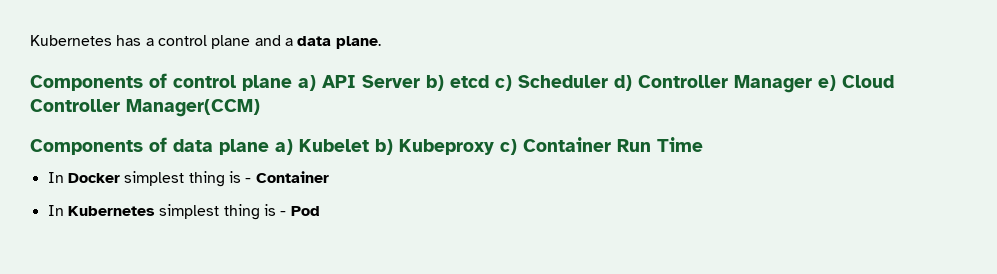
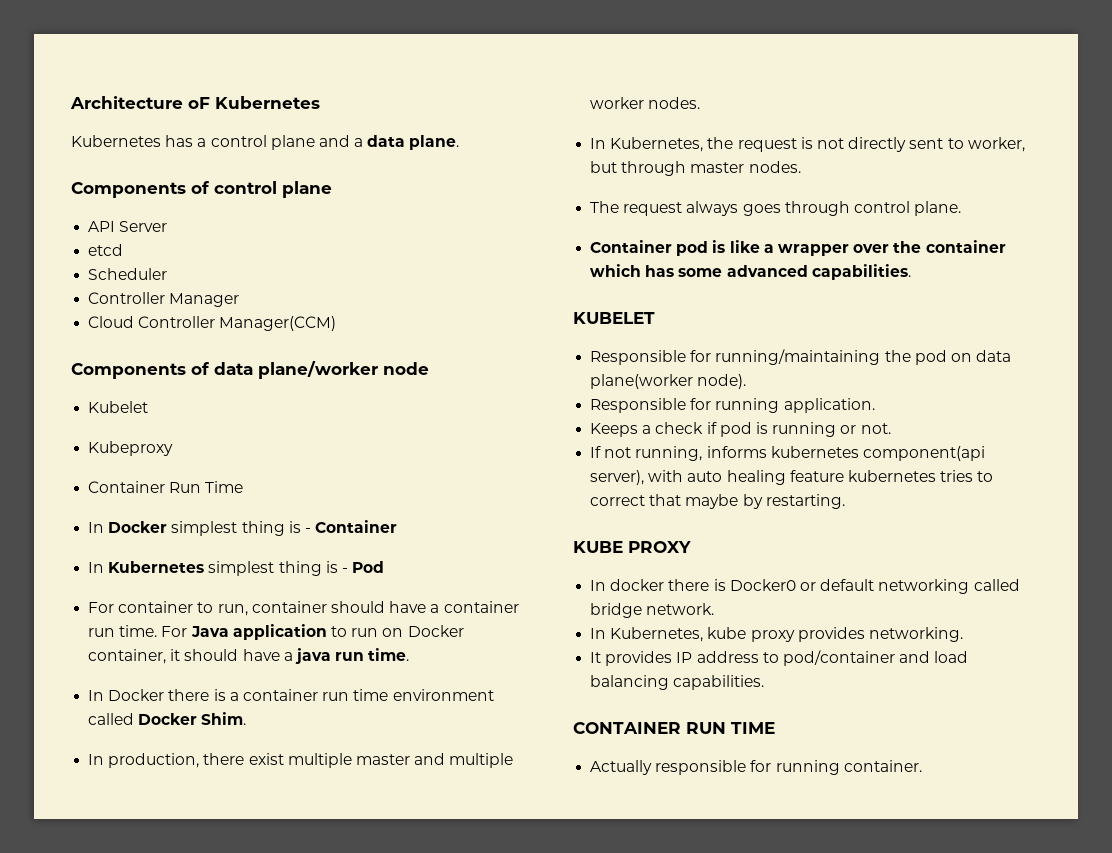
+ Architecture oF Kubernetes
- Components of control plane a) API Server b) etcd c) Scheduler d) Controller Manager e) Cloud Controller Manager(CCM)
+ Components of control plane
+ API Server
+ etcd
+ Scheduler
+ Controller Manager
+ Cloud Controller Manager(CCM)
- Components of data plane a) Kubelet b) Kubeproxy c) Container Run Time
+ Components of data plane/worker node
+ Kubelet
+ Kubeproxy
+ Container Run Time
+ For container to run, container should have a container run time. For Java application to run on Docker container, it should have a java run time.
+ In Docker there is a container run time environment called Docker Shim.
+ In production, there exist multiple master and multiple worker nodes.
+ In Kubernetes, the request is not directly sent to worker, but through master nodes.
+ The request always goes through control plane.
+ Container pod is like a wrapper over the container which has some advanced capabilities.
+ KUBELET
+ Responsible for running/maintaining the pod on data plane(worker node).
+ Responsible for running application.
+ Keeps a check if pod is running or not.
+ If not running, informs kubernetes component(api server), with auto healing feature kubernetes tries to correct that maybe by restarting.
+ KUBE PROXY
+ In docker there is Docker0 or default networking called bridge network.
+ In Kubernetes, kube proxy provides networking.
+ It provides IP address to pod/container and load balancing capabilities.
+ CONTAINER RUN TIME
+ Actually responsible for running container.

